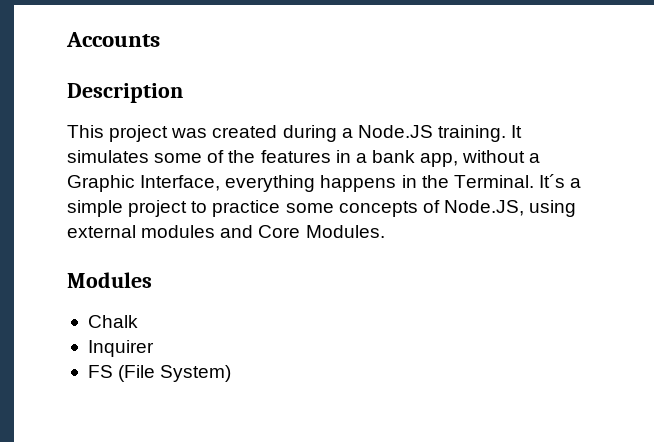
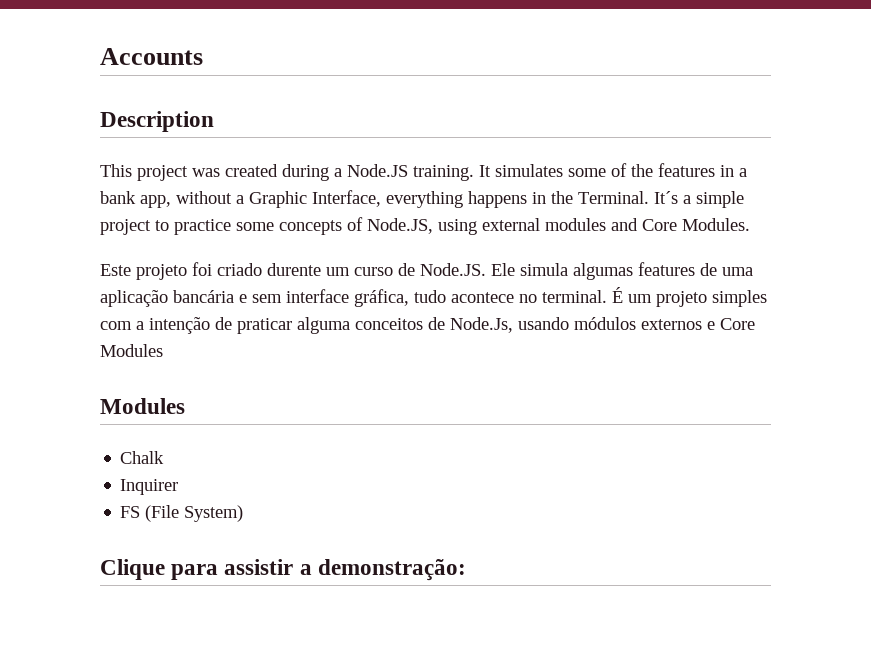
+ Este projeto foi criado durente um curso de Node.JS. Ele simula algumas features de uma aplicação bancária e sem interface gráfica, tudo acontece no terminal. É um projeto simples com a intenção de praticar alguma conceitos de Node.Js, usando módulos externos e Core Modules
+ Clique para assistir a demonstração:

